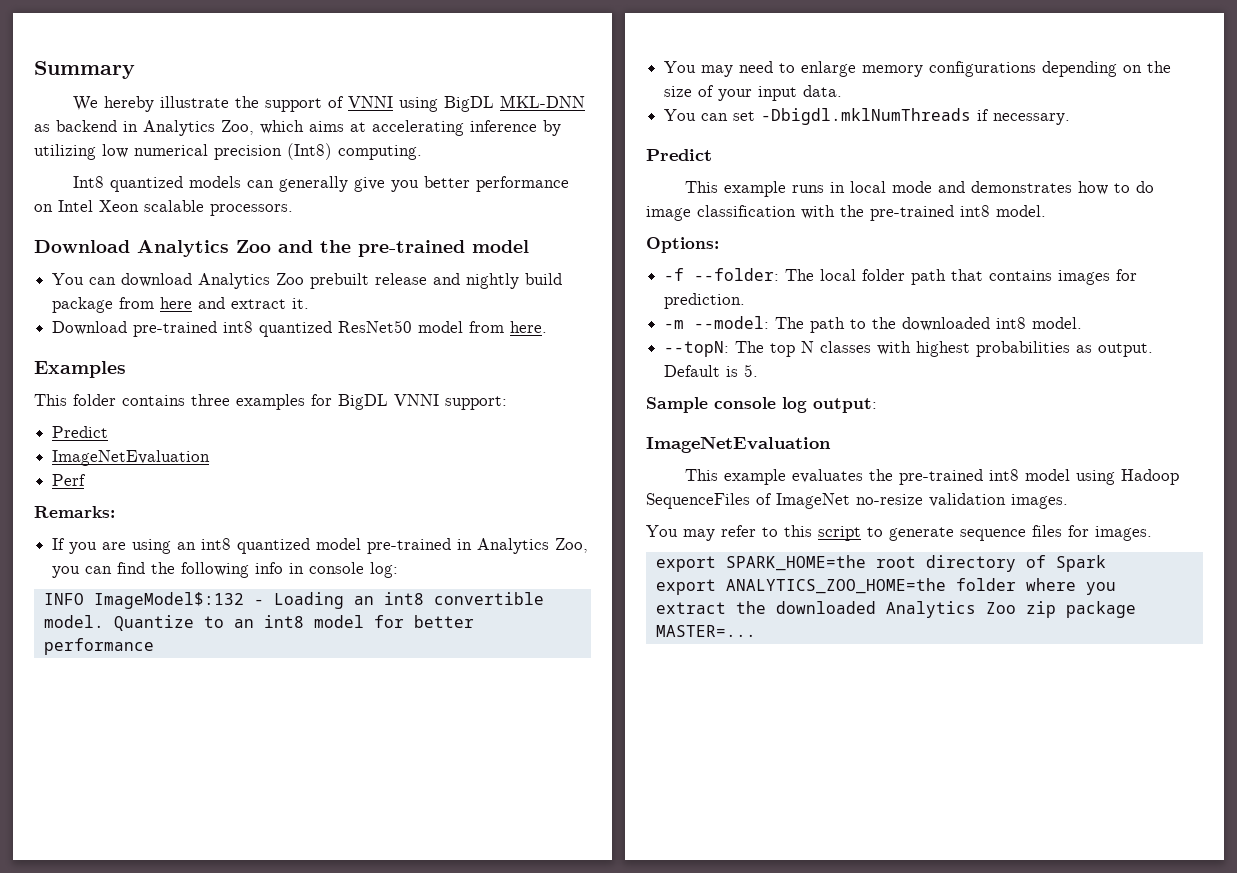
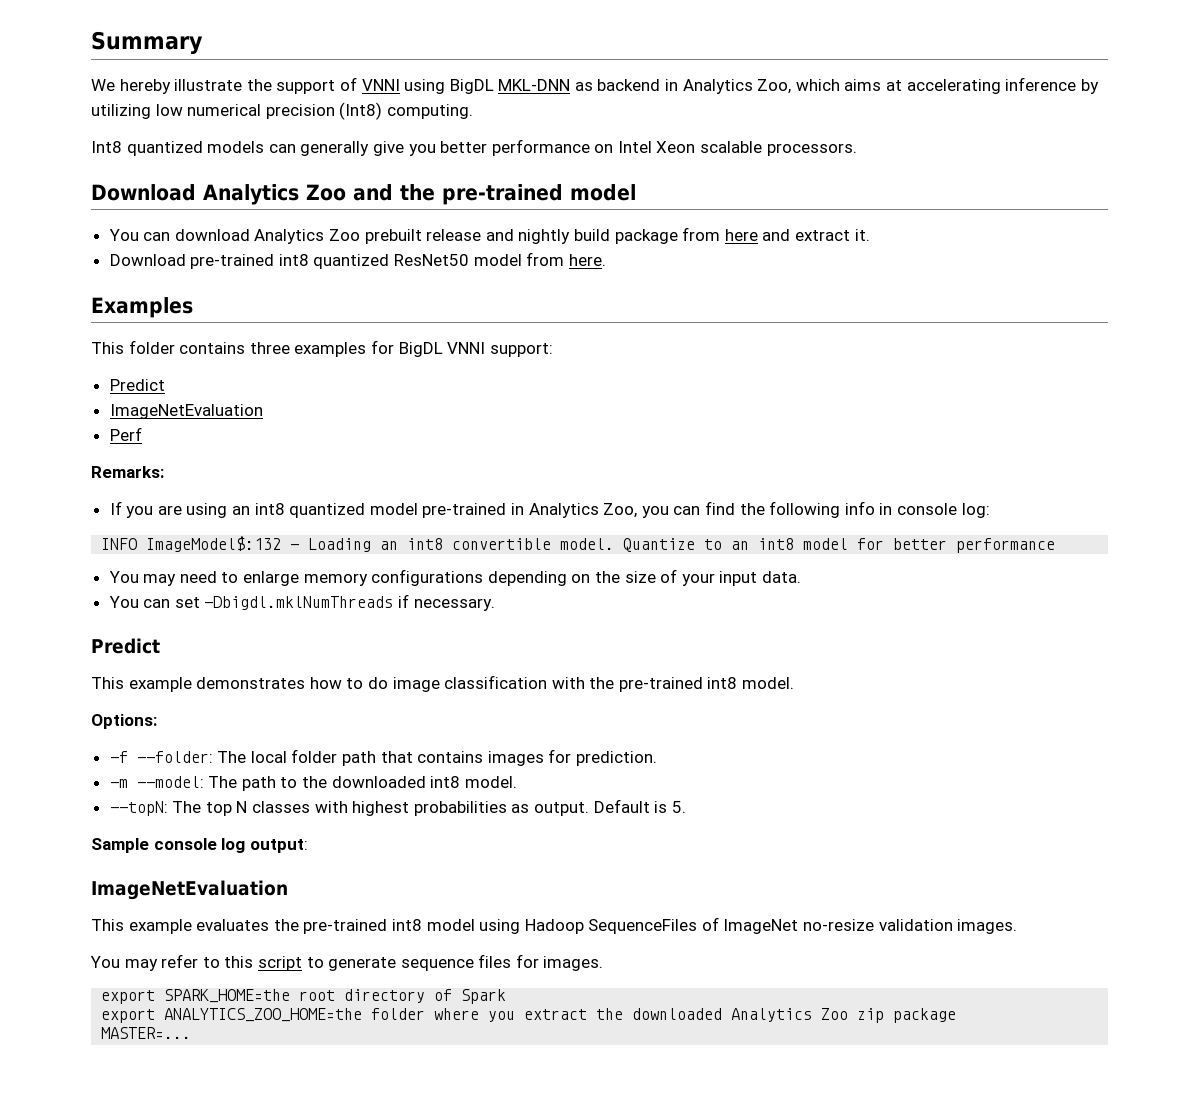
- This example runs in local mode and demonstrates how to do image classification with the pre-trained int8 model.
+ This example demonstrates how to do image classification with the pre-trained int8 model.

